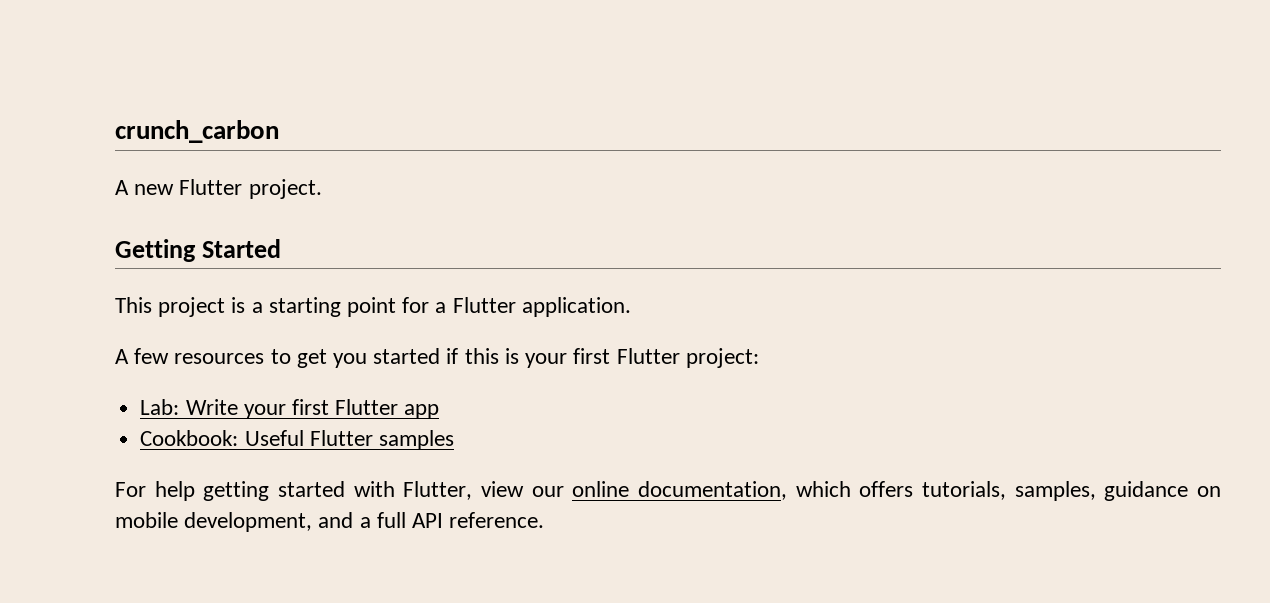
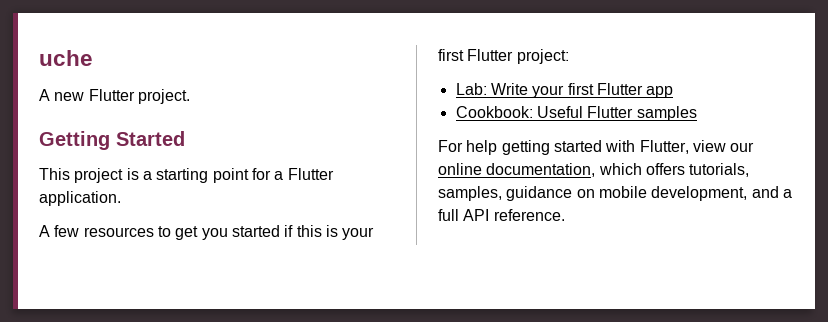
- crunch_carbon
+ uche

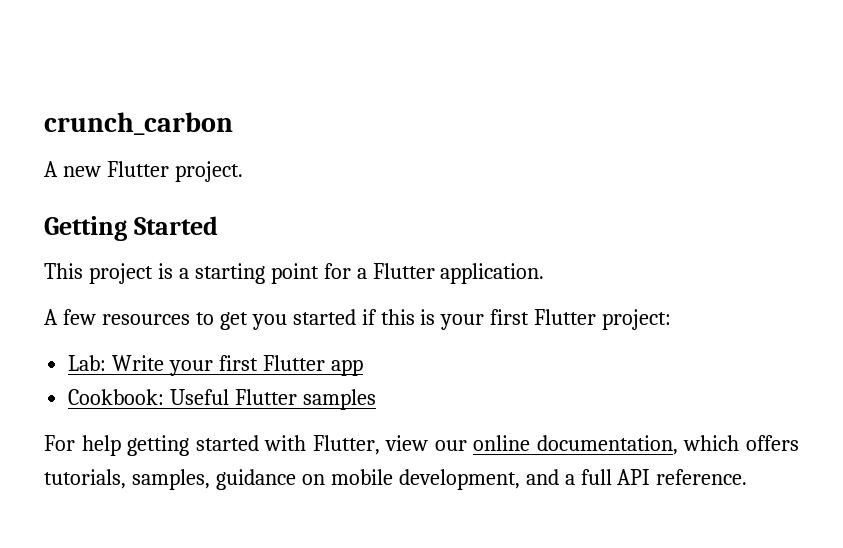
- uche
+ crunch_carbon

